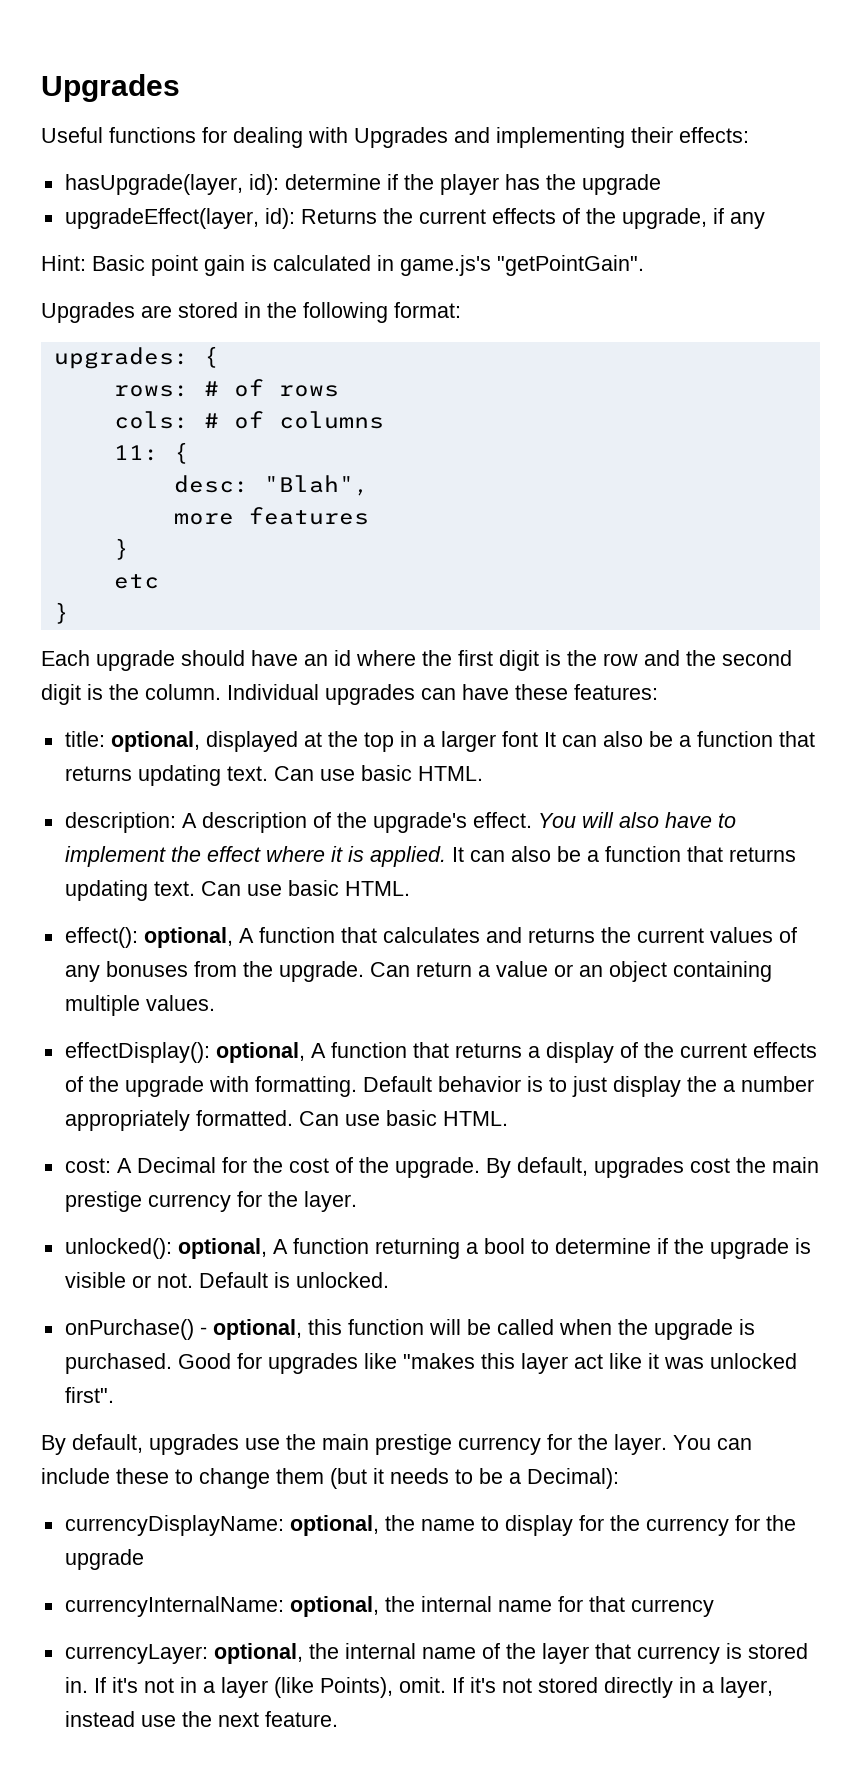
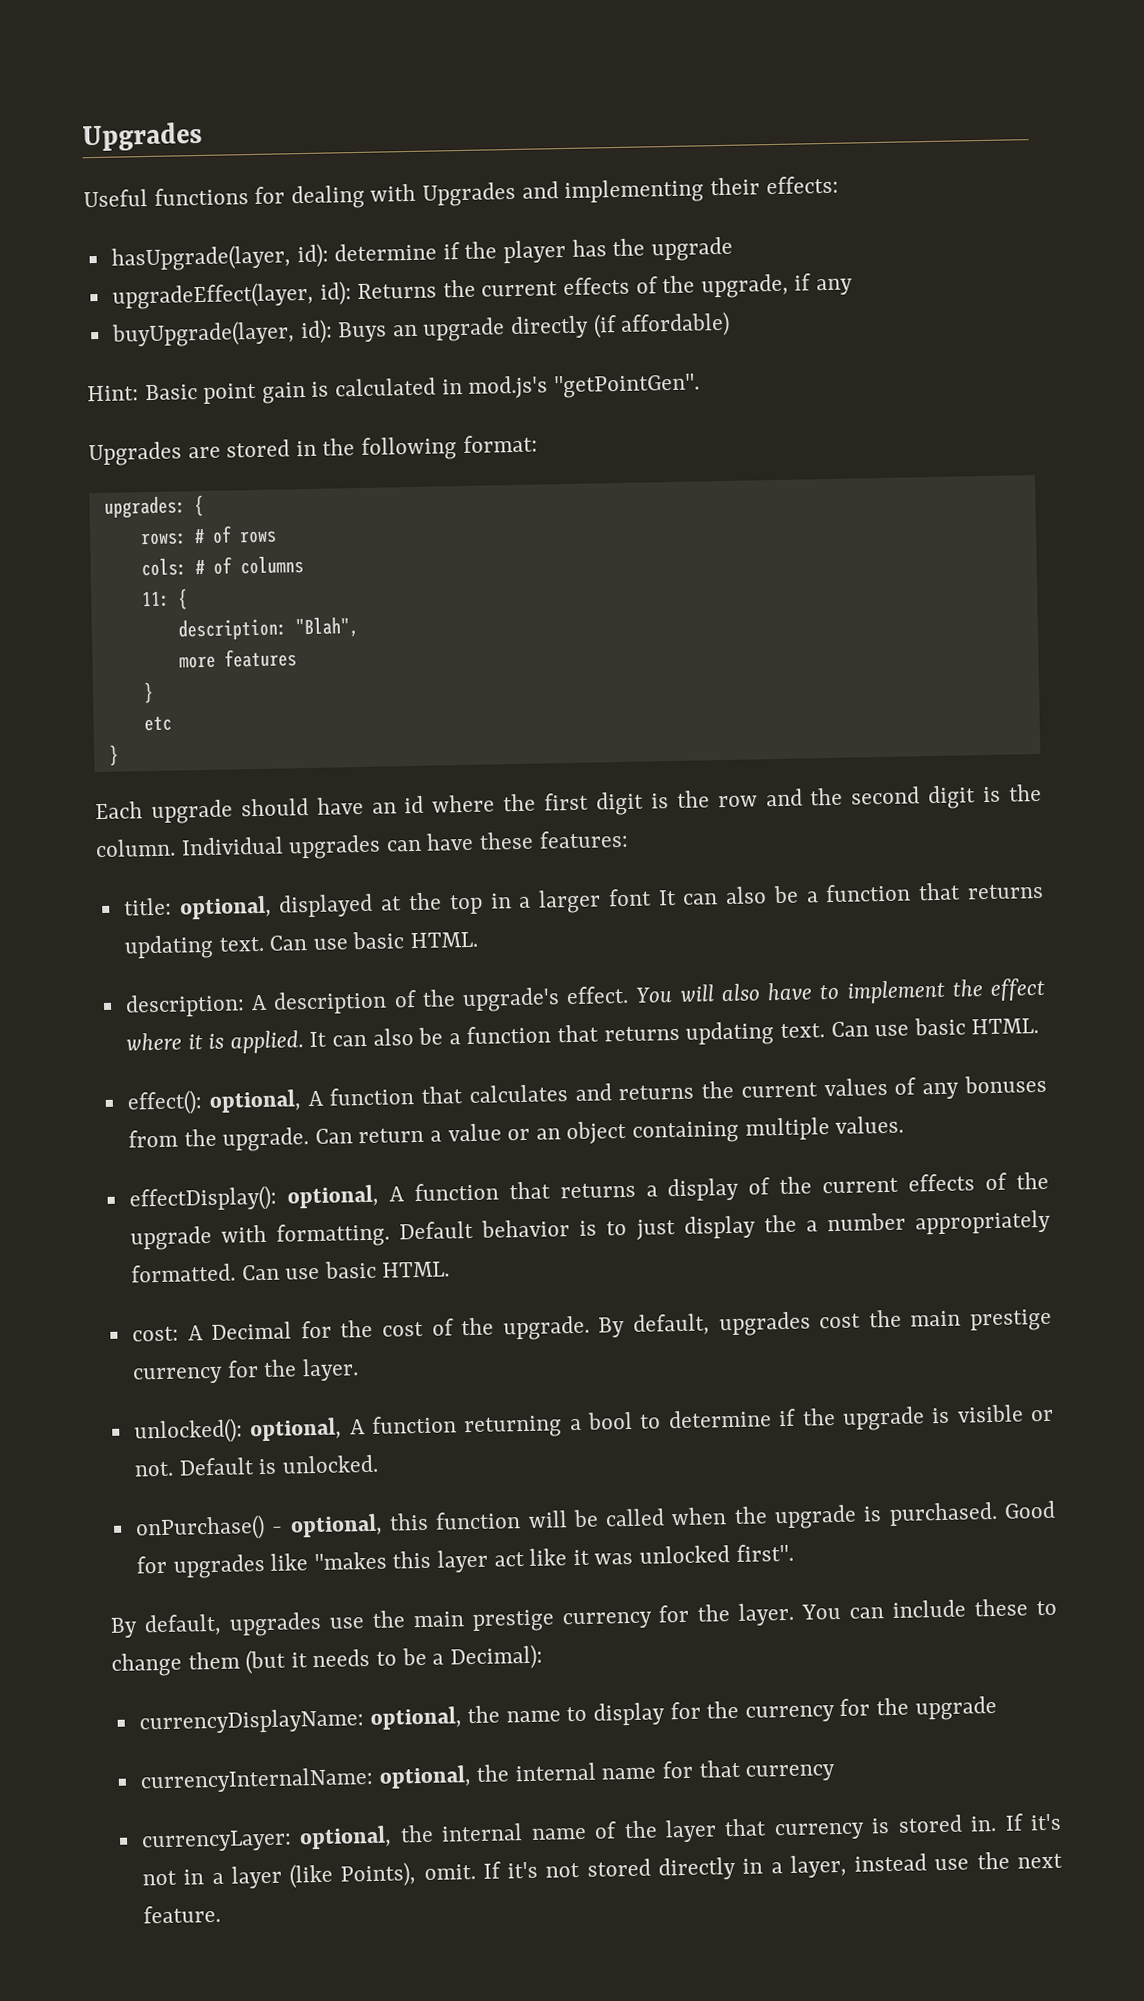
+ buyUpgrade(layer, id): Buys an upgrade directly (if affordable)
- Hint: Basic point gain is calculated in game.js's "getPointGain".
+ Hint: Basic point gain is calculated in mod.js's "getPointGen".
- desc: "Blah",
+ description: "Blah",

